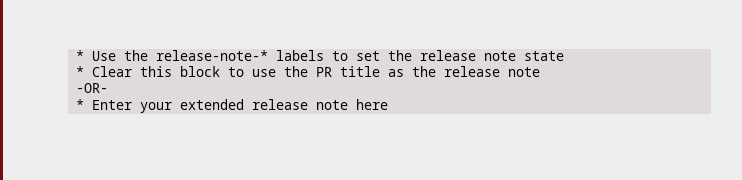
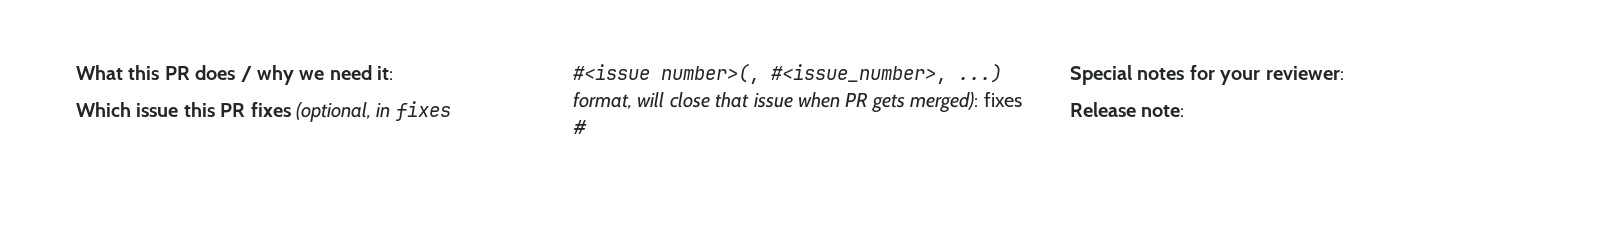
- * Use the release-note-* labels to set the release note state
- * Clear this block to use the PR title as the release note
- -OR-
- * Enter your extended release note here
+ What this PR does / why we need it:
+ Which issue this PR fixes (optional, in fixes #<issue number>(, #<issue_number>, ...) format, will close that issue when PR gets merged): fixes #
+ Special notes for your reviewer:
+ Release note:

